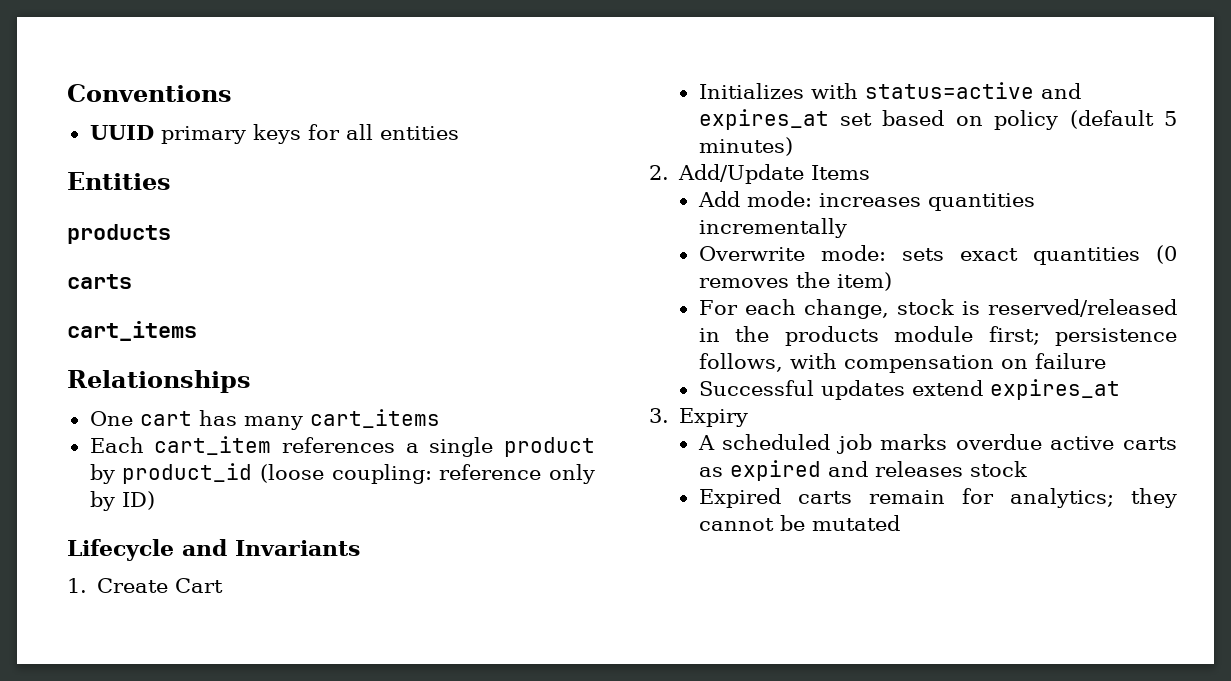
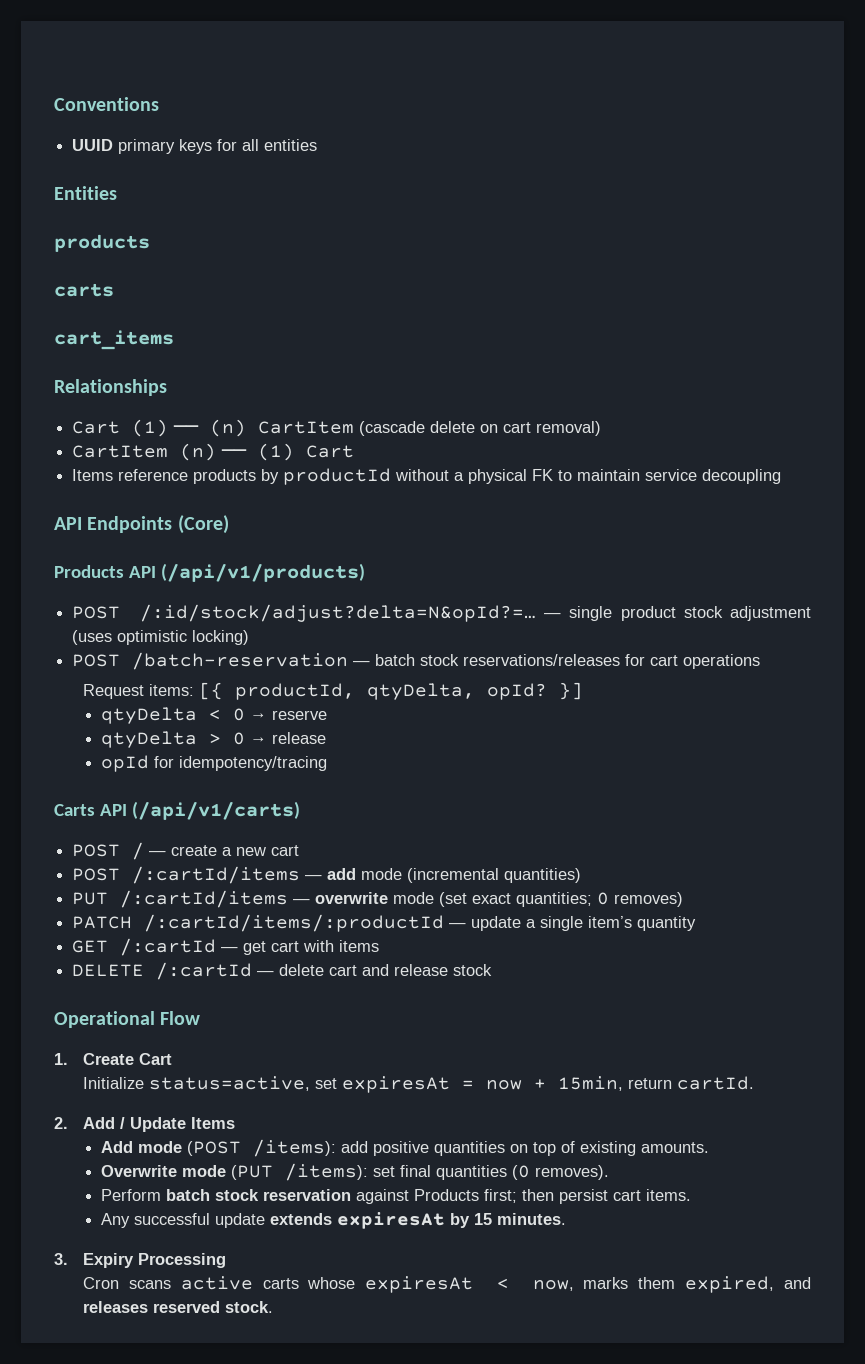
- One cart has many cart_items
- Each cart_item references a single product by product_id (loose coupling: reference only by ID)
- Lifecycle and Invariants
+ Cart (1) ── (n) CartItem (cascade delete on cart removal)
+ CartItem (n) ── (1) Cart
+ Items reference products by productId without a physical FK to maintain service decoupling
+ API Endpoints (Core)
+ Products API (/api/v1/products)
+ POST /:id/stock/adjust?delta=N&opId?=… — single product stock adjustment (uses optimistic locking)
+ POST /batch-reservation — batch stock reservations/releases for cart operations
+ Request items: [{ productId, qtyDelta, opId? }]
+ qtyDelta < 0 → reserve
+ qtyDelta > 0 → release
+ opId for idempotency/tracing
+ Carts API (/api/v1/carts)
+ POST / — create a new cart
+ POST /:cartId/items — add mode (incremental quantities)
+ PUT /:cartId/items — overwrite mode (set exact quantities; 0 removes)
+ PATCH /:cartId/items/:productId — update a single item’s quantity
+ GET /:cartId — get cart with items
+ DELETE /:cartId — delete cart and release stock
+ Operational Flow
  1. Create Cart
- Initializes with status=active and expires_at set based on policy (default 5 minutes)
- 2. Add/Update Items
- Add mode: increases quantities incrementally
- Overwrite mode: sets exact quantities (0 removes the item)
- For each change, stock is reserved/released in the products module first; persistence follows, with compensation on failure
- Successful updates extend expires_at
- 3. Expiry
- A scheduled job marks overdue active carts as expired and releases stock
- Expired carts remain for analytics; they cannot be mutated
+ Initialize status=active, set expiresAt = now + 15min, return cartId.
+ 2. Add / Update Items
+ Add mode (POST /items): add positive quantities on top of existing amounts.
+ Overwrite mode (PUT /items): set final quantities (0 removes).
+ Perform batch stock reservation against Products first; then persist cart items.
+ Any successful update extends expiresAt by 15 minutes.
+ 3. Expiry Processing
+ Cron scans active carts whose expiresAt < now, marks them expired, and releases reserved stock.

